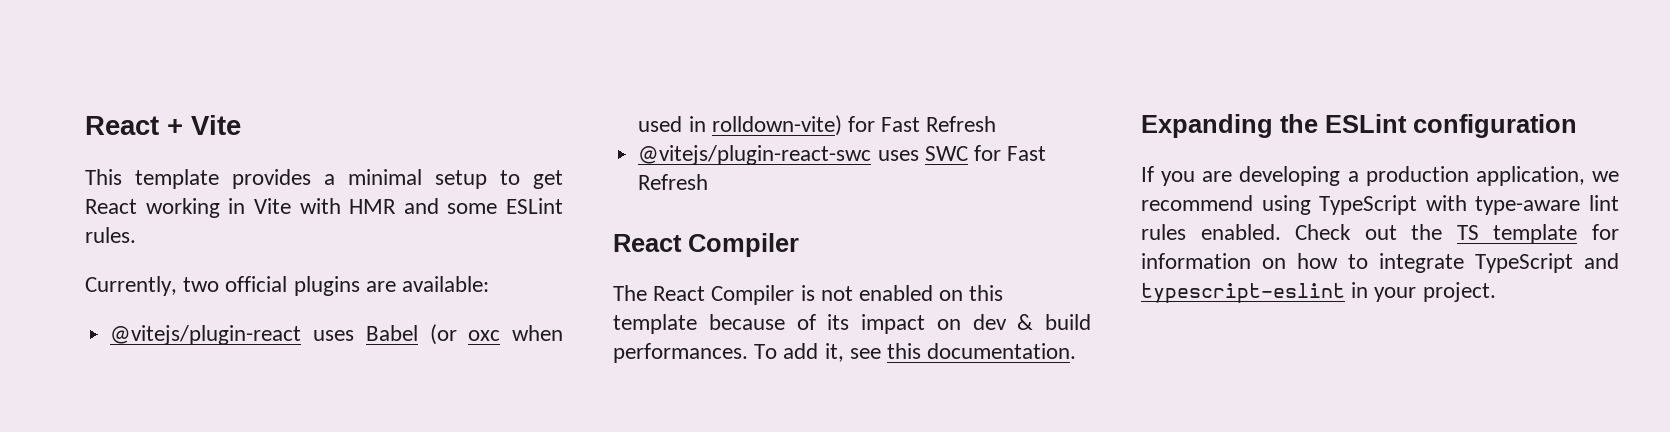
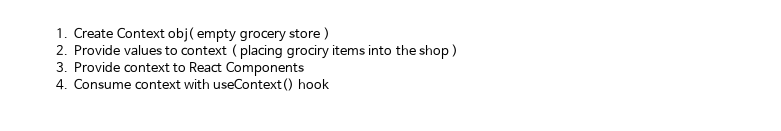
- React + Vite
- This template provides a minimal setup to get React working in Vite with HMR and some ESLint rules.
- Currently, two official plugins are available:
- @vitejs/plugin-react uses Babel (or oxc when used in rolldown-vite) for Fast Refresh
- @vitejs/plugin-react-swc uses SWC for Fast Refresh
- React Compiler
- The React Compiler is not enabled on this template because of its impact on dev & build performances. To add it, see this documentation.
- Expanding the ESLint configuration
- If you are developing a production application, we recommend using TypeScript with type-aware lint rules enabled. Check out the TS template for information on how to integrate TypeScript and typescript-eslint in your project.
+ 1. Create Context obj( empty grocery store )
+ 2. Provide values to context ( placing grociry items into the shop )
+ 3. Provide context to React Components
+ 4. Consume context with useContext() hook

